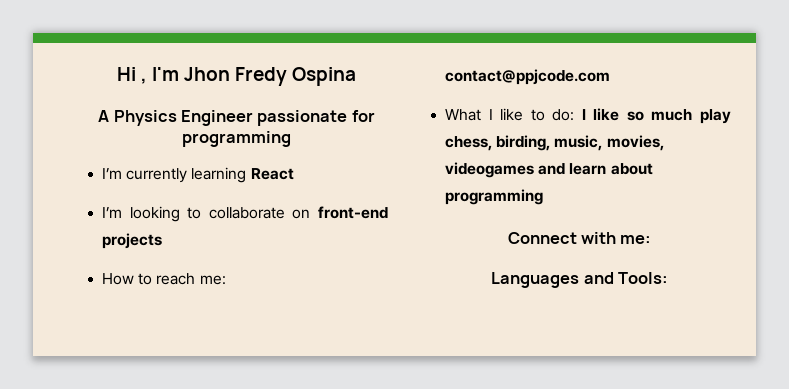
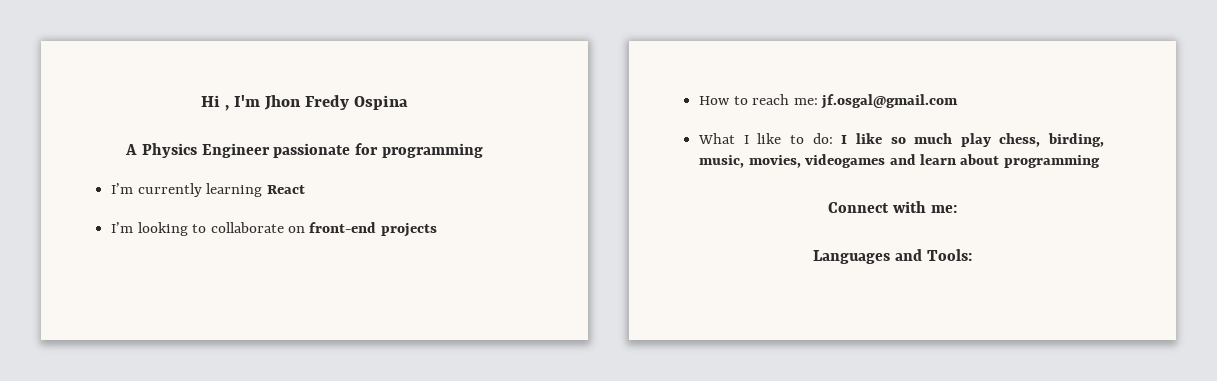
- How to reach me: contact@ppjcode.com
+ How to reach me: jf.osgal@gmail.com

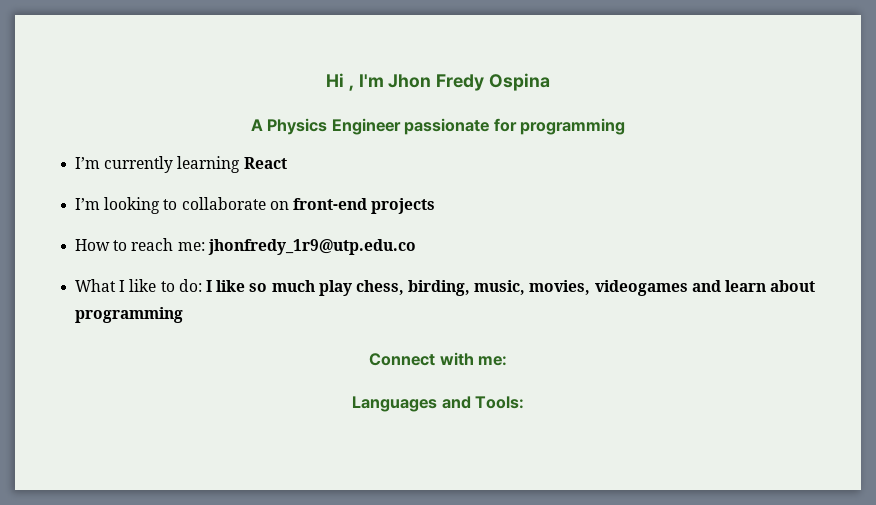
- How to reach me: jf.osgal@gmail.com
+ How to reach me: jhonfredy_1r9@utp.edu.co

